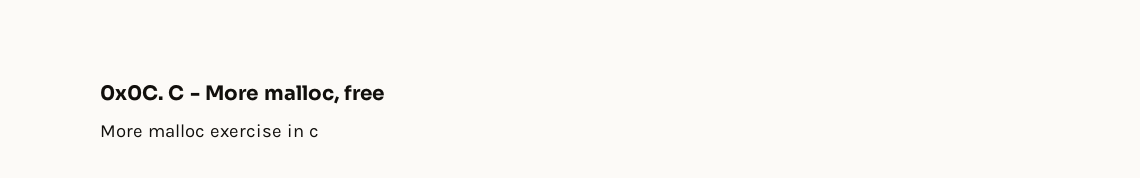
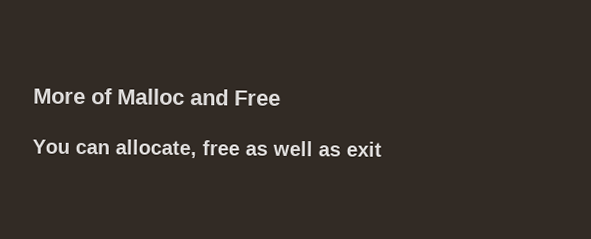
- 0x0C. C - More malloc, free
- More malloc exercise in c
+ More of Malloc and Free
+ You can allocate, free as well as exit

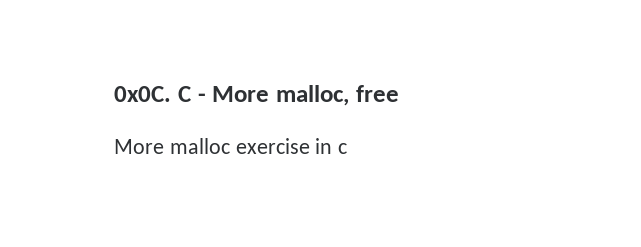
- More of Malloc and Free
- You can allocate, free as well as exit
+ 0x0C. C - More malloc, free
+ More malloc exercise in c

